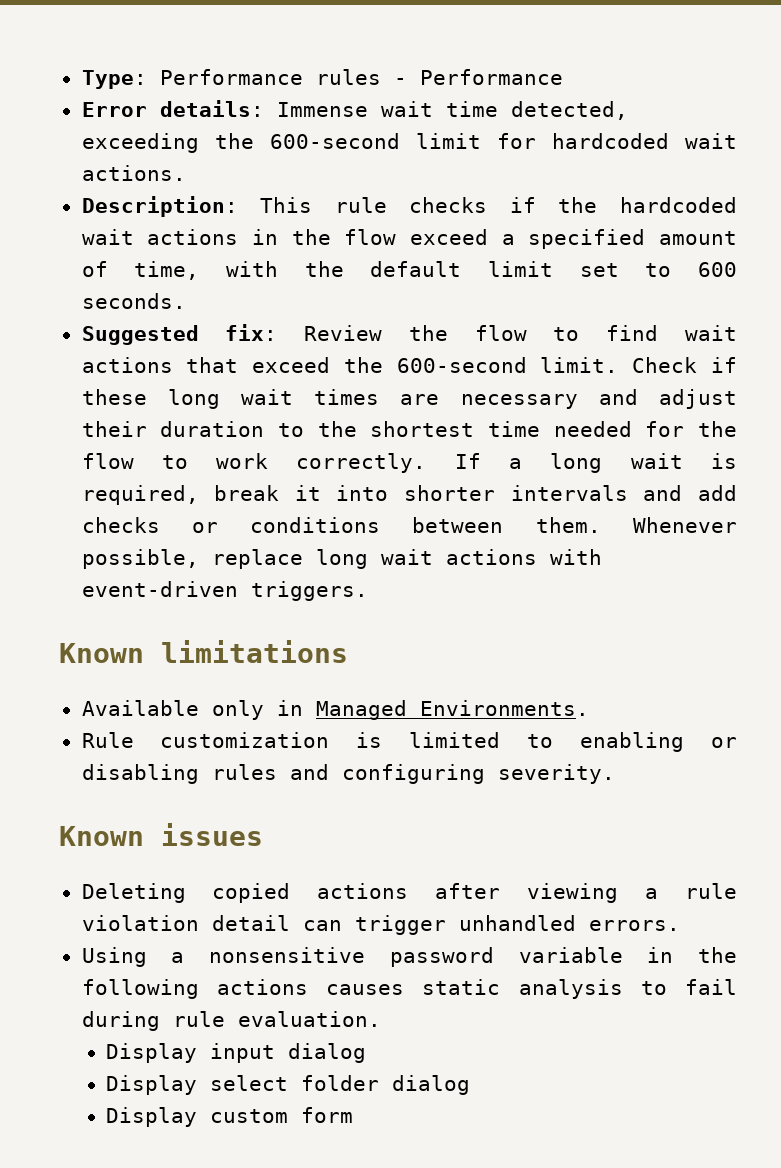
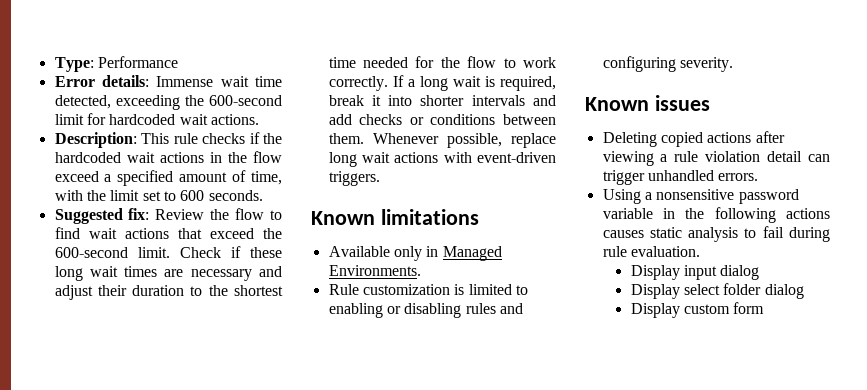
- Type: Performance rules - Performance
+ Type: Performance
- Description: This rule checks if the hardcoded wait actions in the flow exceed a specified amount of time, with the default limit set to 600 seconds.
+ Description: This rule checks if the hardcoded wait actions in the flow exceed a specified amount of time, with the limit set to 600 seconds.

